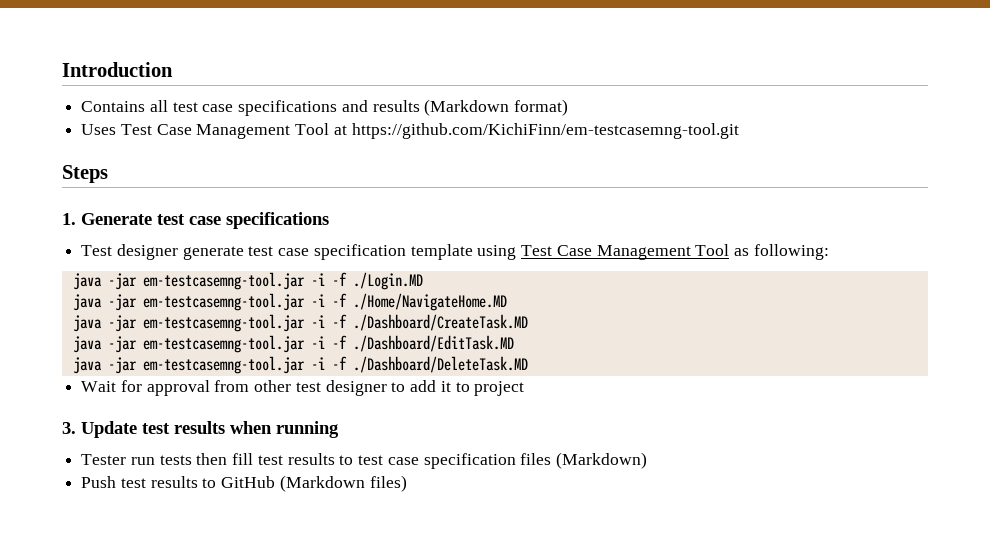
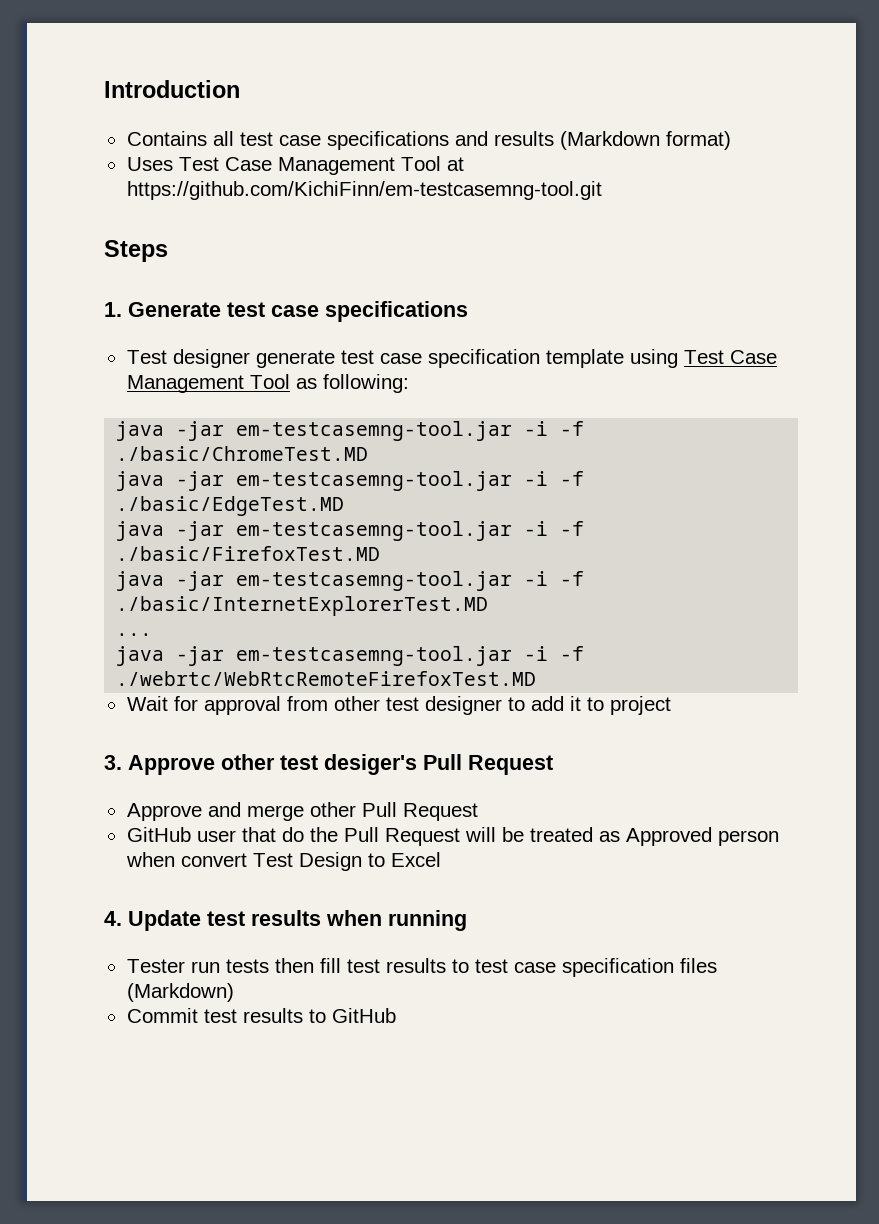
- java -jar em-testcasemng-tool.jar -i -f ./Login.MD
- java -jar em-testcasemng-tool.jar -i -f ./Home/NavigateHome.MD
- java -jar em-testcasemng-tool.jar -i -f ./Dashboard/CreateTask.MD
- java -jar em-testcasemng-tool.jar -i -f ./Dashboard/EditTask.MD
- java -jar em-testcasemng-tool.jar -i -f ./Dashboard/DeleteTask.MD
+ java -jar em-testcasemng-tool.jar -i -f ./basic/ChromeTest.MD
+ java -jar em-testcasemng-tool.jar -i -f ./basic/EdgeTest.MD
+ java -jar em-testcasemng-tool.jar -i -f ./basic/FirefoxTest.MD
+ java -jar em-testcasemng-tool.jar -i -f ./basic/InternetExplorerTest.MD
+ ...
+ java -jar em-testcasemng-tool.jar -i -f ./webrtc/WebRtcRemoteFirefoxTest.MD
- 3. Update test results when running
+ 3. Approve other test desiger's Pull Request
+ Approve and merge other Pull Request
+ GitHub user that do the Pull Request will be treated as Approved person when convert Test Design to Excel
+ 4. Update test results when running
- Push test results to GitHub (Markdown files)
+ Commit test results to GitHub

